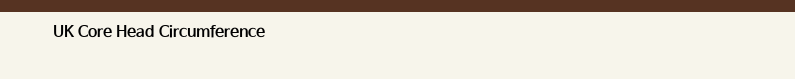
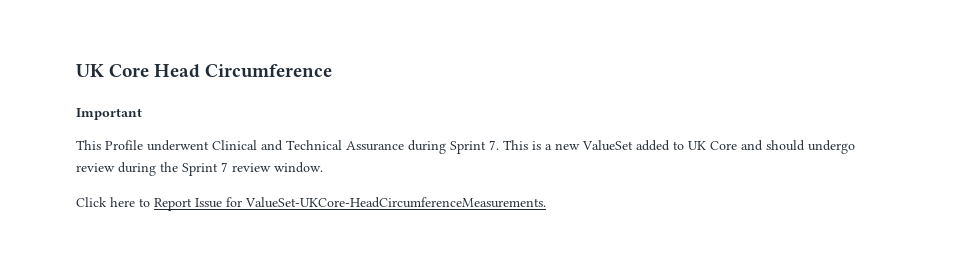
+ Important
+ This Profile underwent Clinical and Technical Assurance during Sprint 7. This is a new ValueSet added to UK Core and should undergo review during the Sprint 7 review window.
+ Click here to Report Issue for ValueSet-UKCore-HeadCircumferenceMeasurements.

